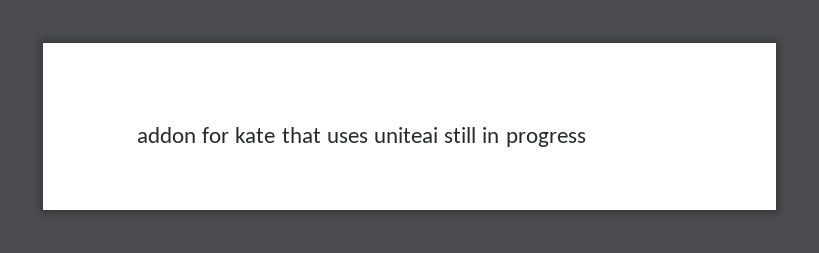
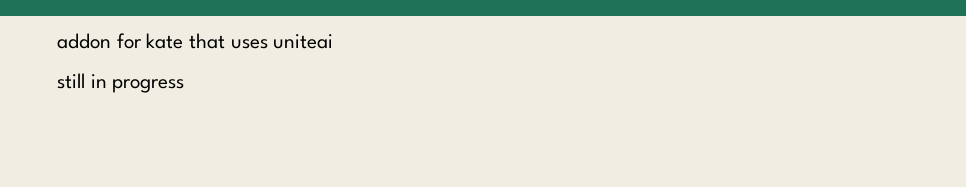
- addon for kate that uses uniteai still in progress
+ addon for kate that uses uniteai
+ still in progress

